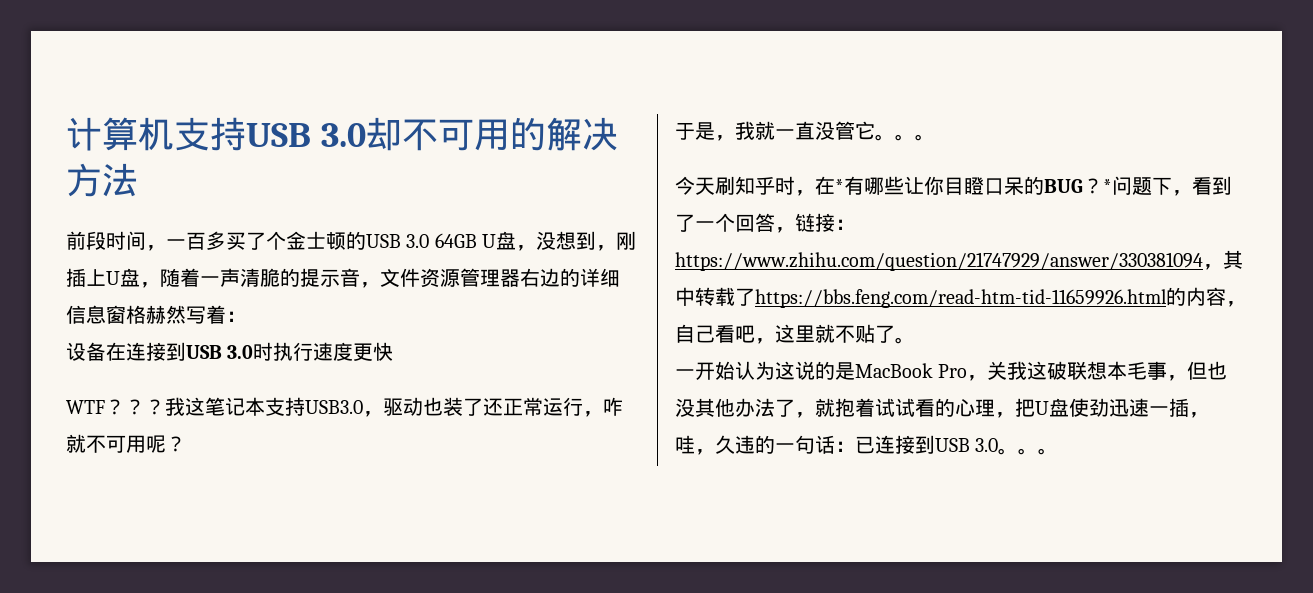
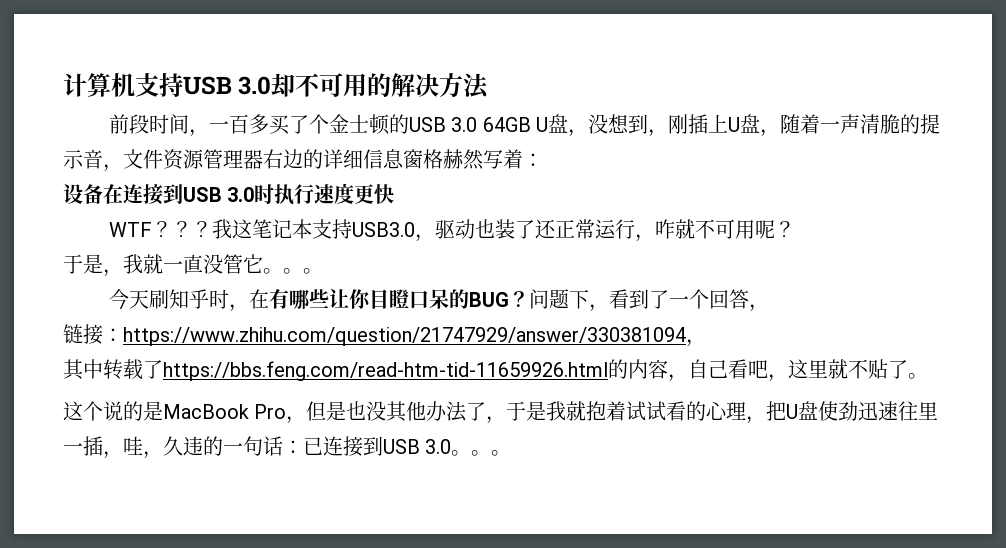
- 今天刷知乎时，在*有哪些让你目瞪口呆的BUG？
+ 今天刷知乎时，在有哪些让你目瞪口呆的BUG？
- *问题下，看到了一个回答，链接：https://www.zhihu.com/question/21747929/answer/330381094，其中转载了https://bbs.feng.com/read-htm-tid-11659926.html的内容，自己看吧，这里就不贴了。
+ 问题下，看到了一个回答，
+ 链接：https://www.zhihu.com/question/21747929/answer/330381094，
+ 其中转载了https://bbs.feng.com/read-htm-tid-11659926.html的内容，自己看吧，这里就不贴了。
- 一开始认为这说的是MacBook Pro，关我这破联想本毛事，但也没其他办法了，就抱着试试看的心理，把U盘使劲迅速一插，哇，久违的一句话：已连接到USB 3.0。
+ 这个说的是MacBook Pro，但是也没其他办法了，于是我就抱着试试看的心理，把U盘使劲迅速往里一插，哇，久违的一句话：已连接到USB 3.0。

